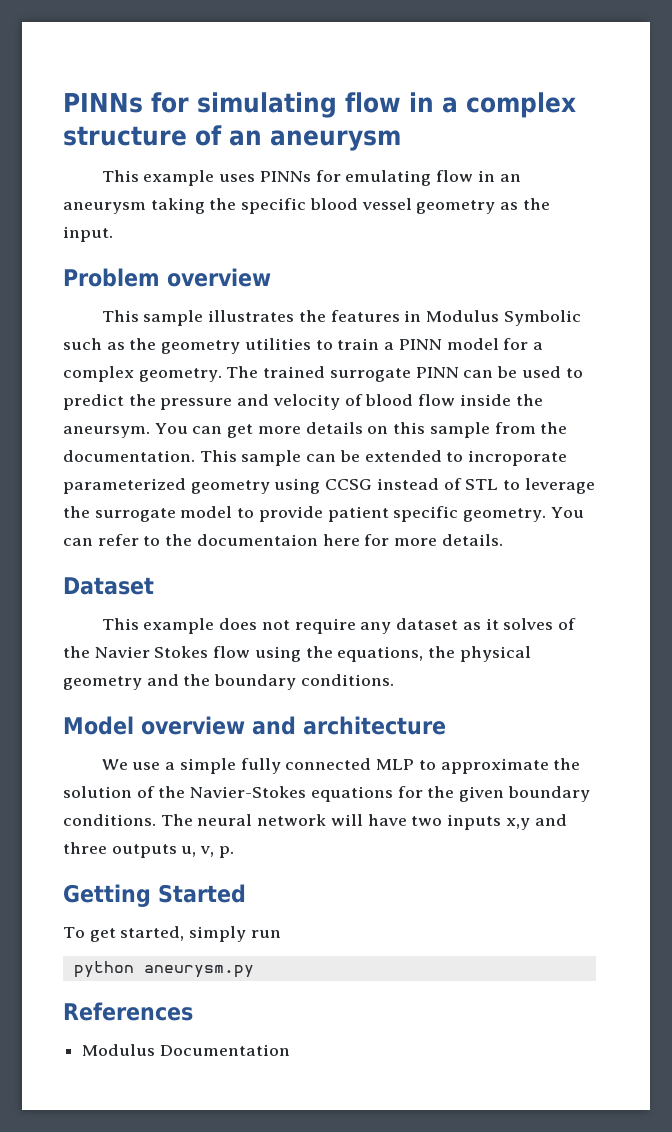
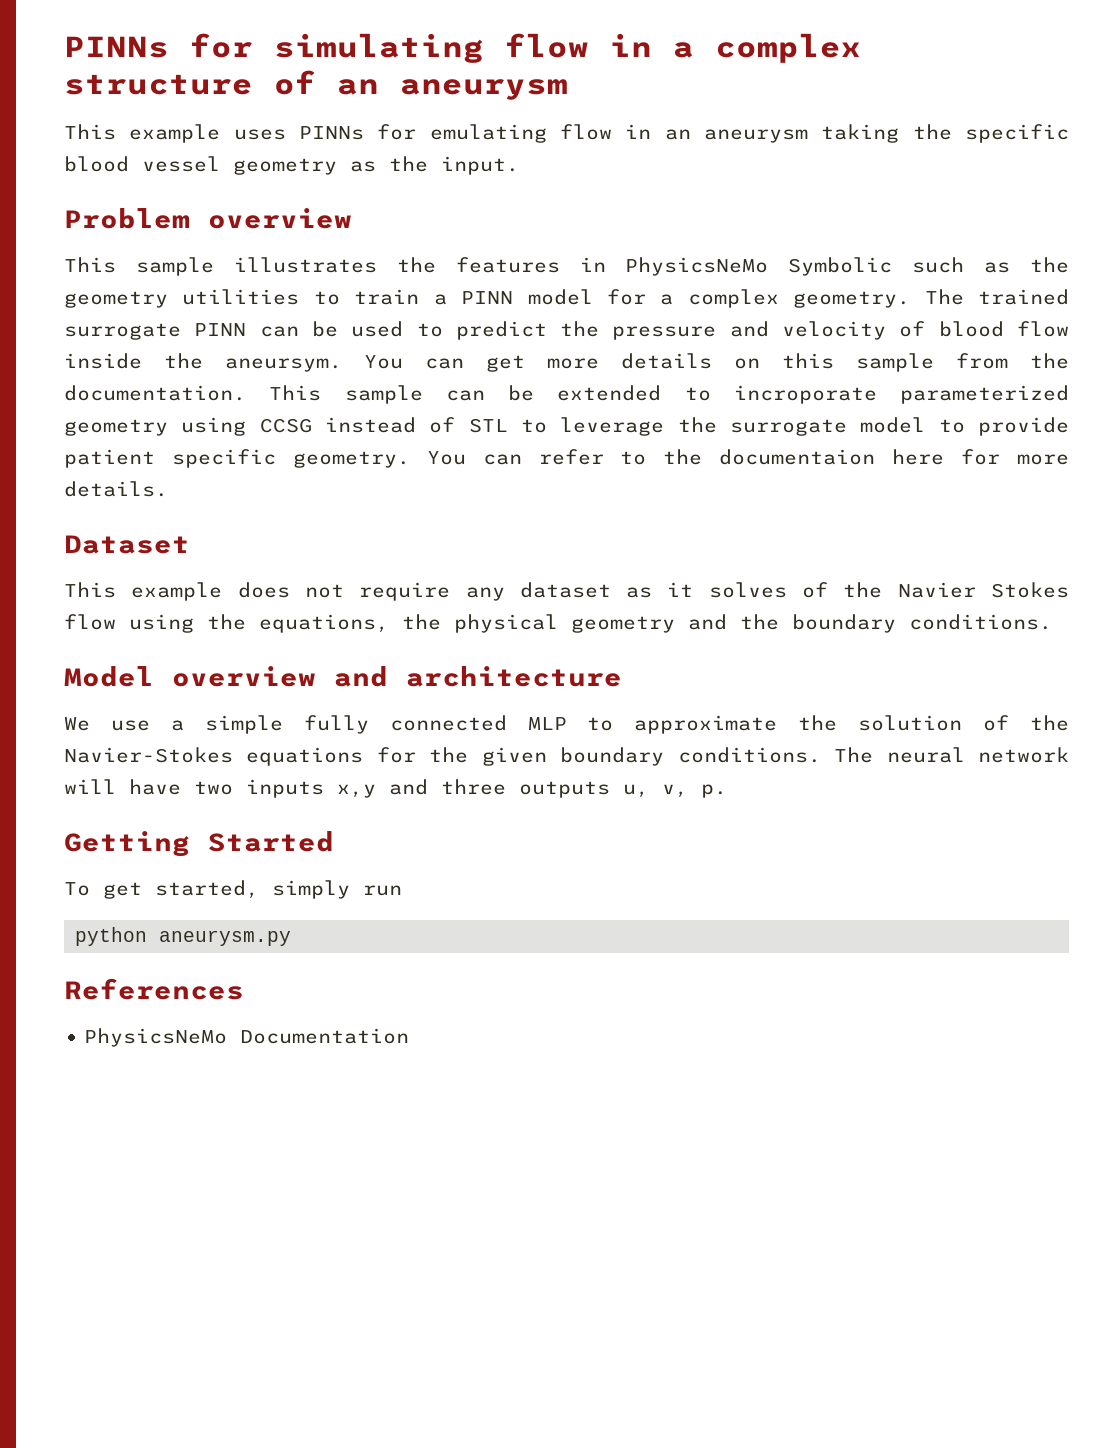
- This sample illustrates the features in Modulus Symbolic such as the geometry utilities to train a PINN model for a complex geometry.
+ This sample illustrates the features in PhysicsNeMo Symbolic such as the geometry utilities to train a PINN model for a complex geometry.
- Modulus Documentation
+ PhysicsNeMo Documentation

